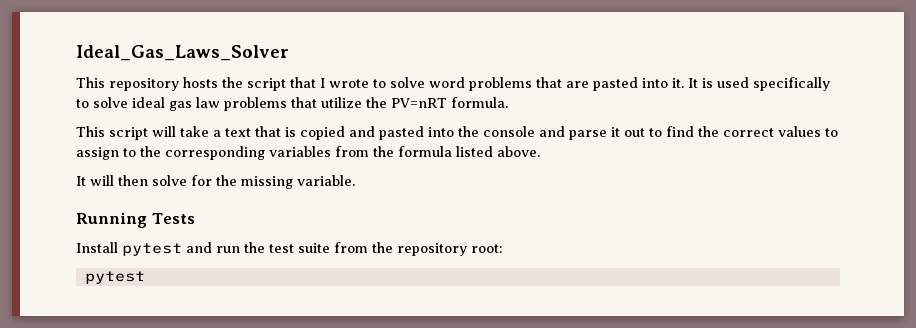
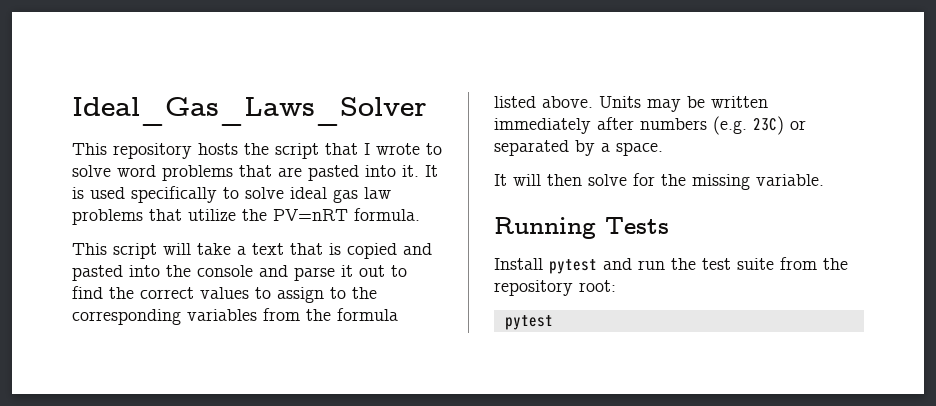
+ Units may be written immediately after numbers (e.g. 23C) or separated by a space.

